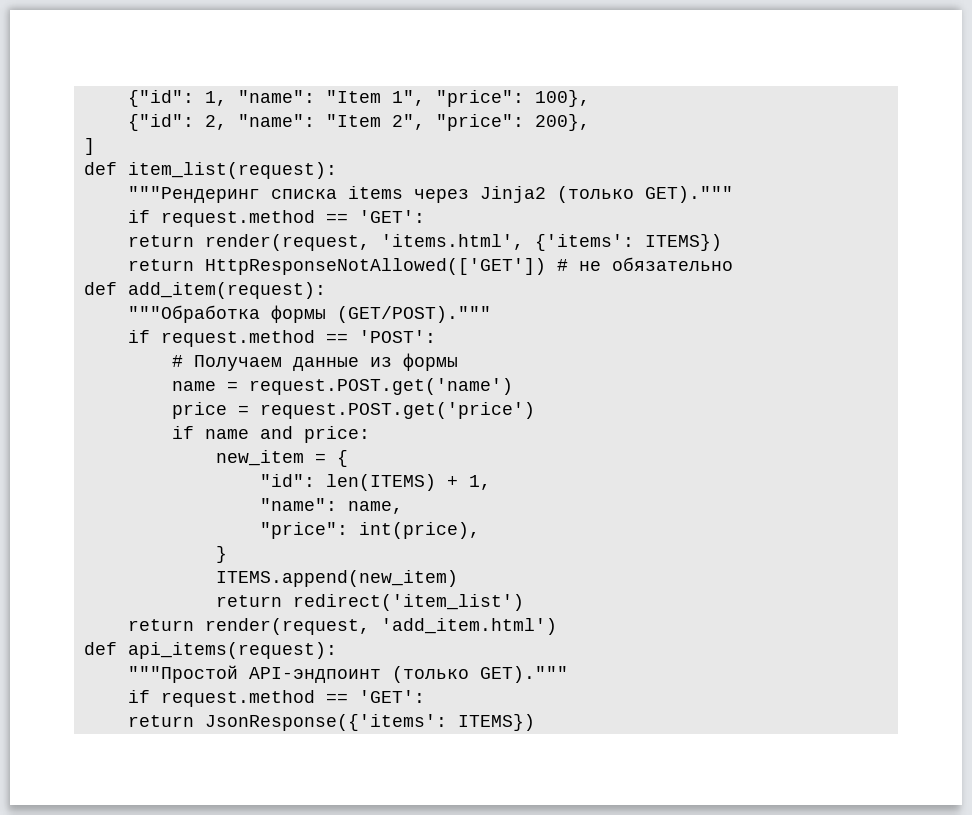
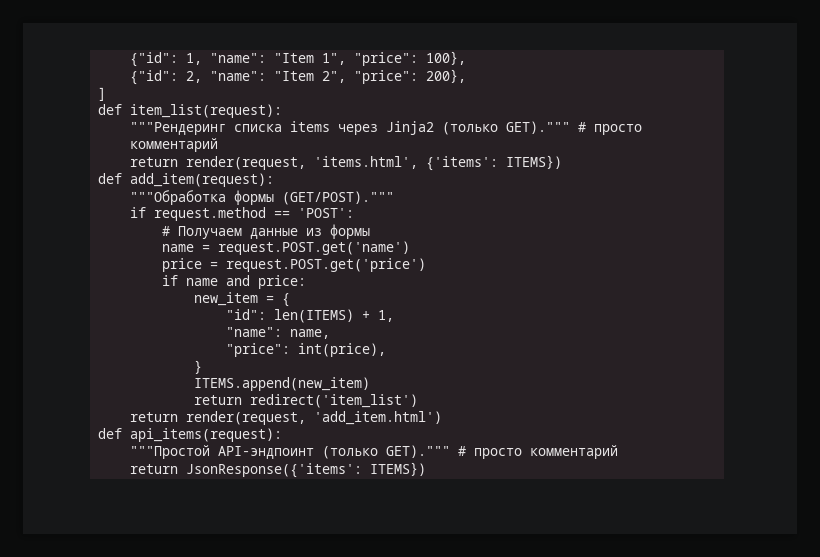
- """Рендеринг списка items через Jinja2 (только GET)."""
- if request.method == 'GET':
+ """Рендеринг списка items через Jinja2 (только GET).""" # просто комментарий
- return HttpResponseNotAllowed(['GET']) # не обязательно
- """Простой API-эндпоинт (только GET)."""
- if request.method == 'GET':
+ """Простой API-эндпоинт (только GET).""" # просто комментарий

